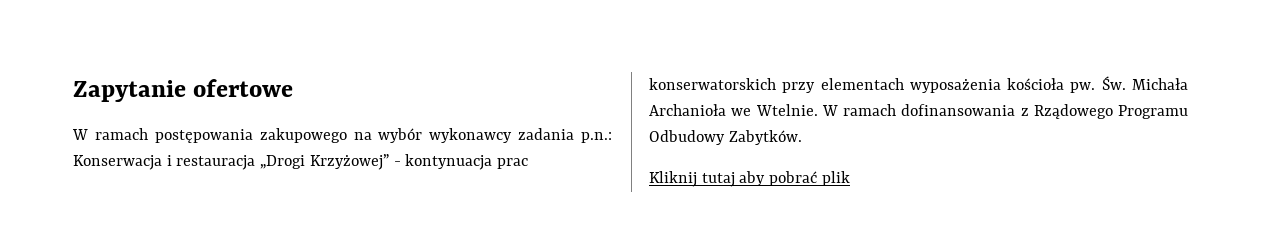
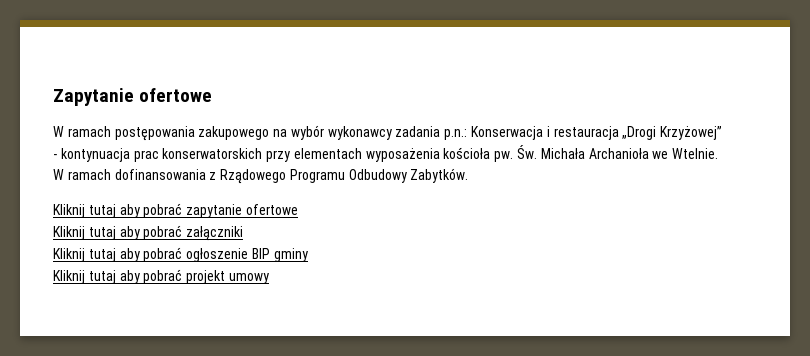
- Kliknij tutaj aby pobrać plik
+ Kliknij tutaj aby pobrać zapytanie ofertowe
+ Kliknij tutaj aby pobrać załączniki
+ Kliknij tutaj aby pobrać ogłoszenie BIP gminy
+ Kliknij tutaj aby pobrać projekt umowy

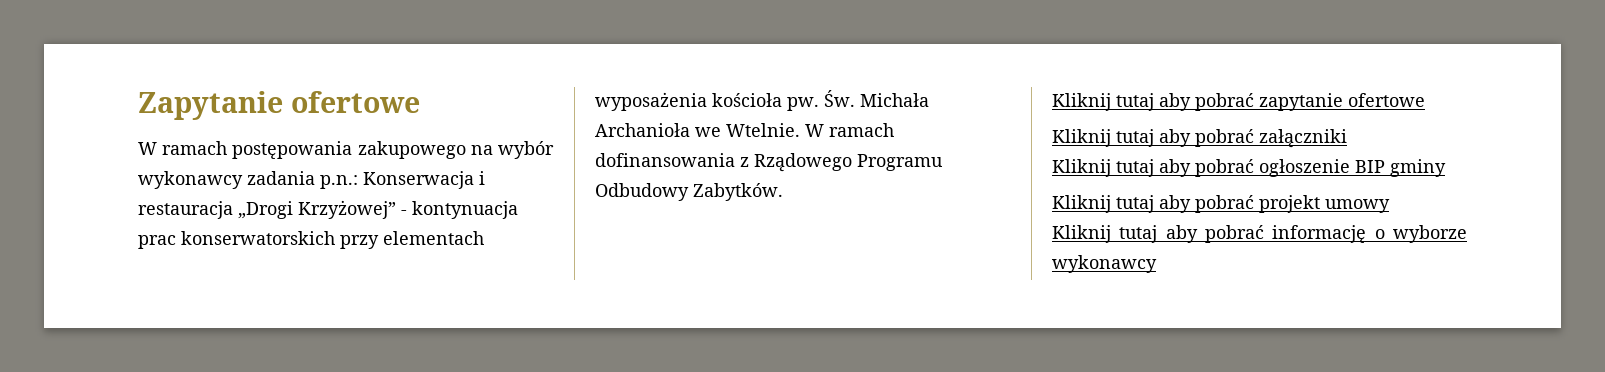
+ Kliknij tutaj aby pobrać informację o wyborze wykonawcy

